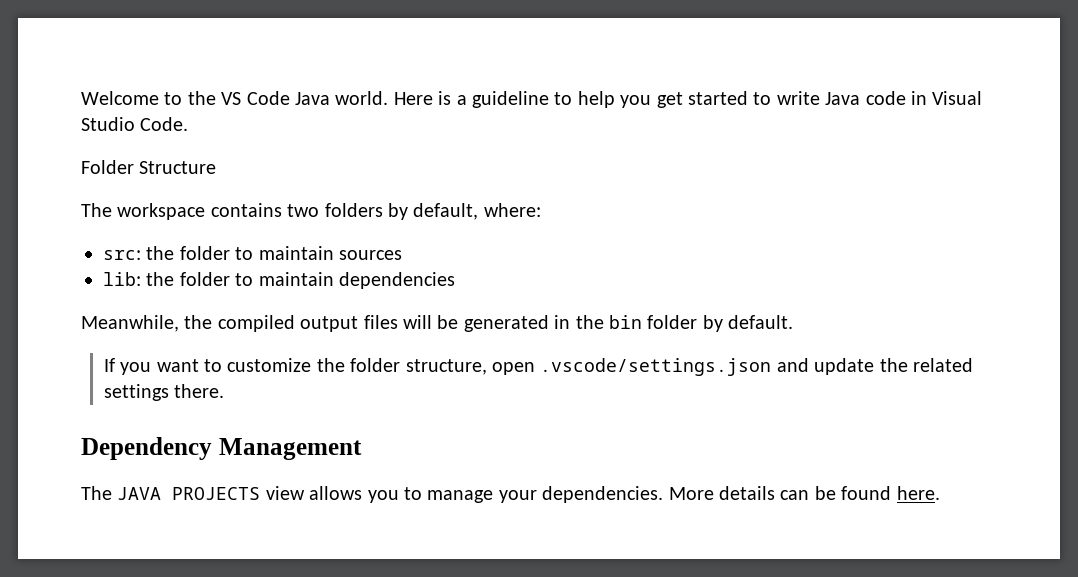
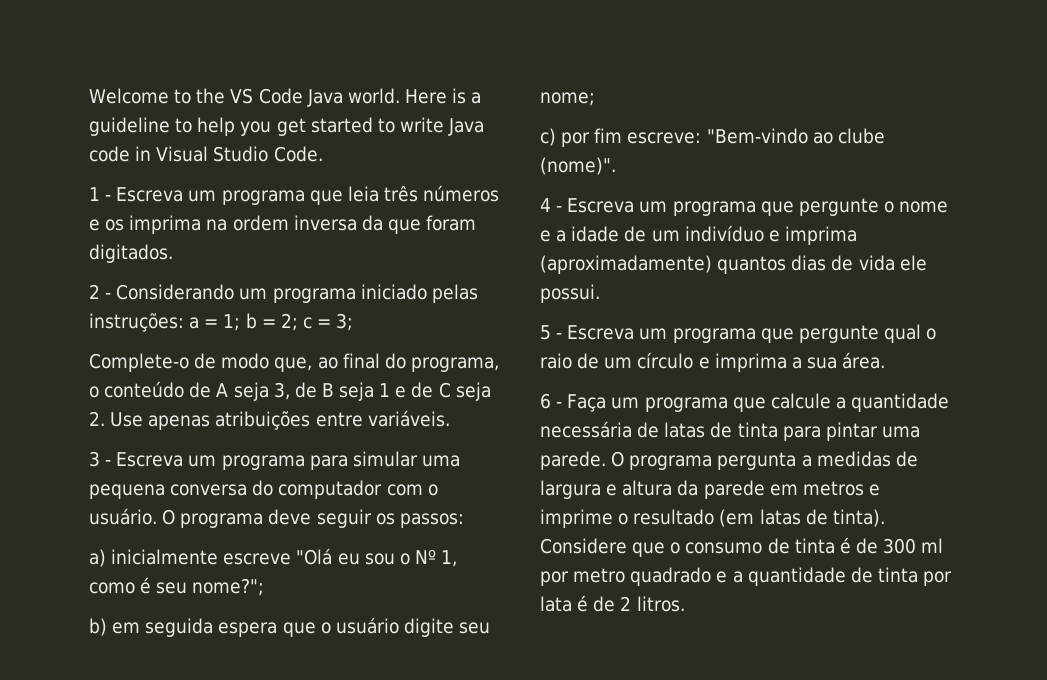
- Folder Structure
- The workspace contains two folders by default, where:
- src: the folder to maintain sources
- lib: the folder to maintain dependencies
- Meanwhile, the compiled output files will be generated in the bin folder by default.
- If you want to customize the folder structure, open .vscode/settings.json and update the related settings there.
- Dependency Management
- The JAVA PROJECTS view allows you to manage your dependencies. More details can be found here.
+ 1 - Escreva um programa que leia três números e os imprima na ordem inversa da que foram digitados.
+ 2 - Considerando um programa iniciado pelas instruções: a = 1; b = 2; c = 3;
+ Complete-o de modo que, ao final do programa, o conteúdo de A seja 3, de B seja 1 e de C seja 2. Use apenas atribuições entre variáveis.
+ 3 - Escreva um programa para simular uma pequena conversa do computador com o usuário. O programa deve seguir os passos:
+ a) inicialmente escreve "Olá eu sou o Nº 1, como é seu nome?";
+ b) em seguida espera que o usuário digite seu nome;
+ c) por fim escreve: "Bem-vindo ao clube (nome)".
+ 4 - Escreva um programa que pergunte o nome e a idade de um indivíduo e imprima (aproximadamente) quantos dias de vida ele possui.
+ 5 - Escreva um programa que pergunte qual o raio de um círculo e imprima a sua área.
+ 6 - Faça um programa que calcule a quantidade necessária de latas de tinta para pintar uma parede. O programa pergunta a medidas de largura e altura da parede em metros e imprime o resultado (em latas de tinta). Considere que o consumo de tinta é de 300 ml por metro quadrado e a quantidade de tinta por lata é de 2 litros.

